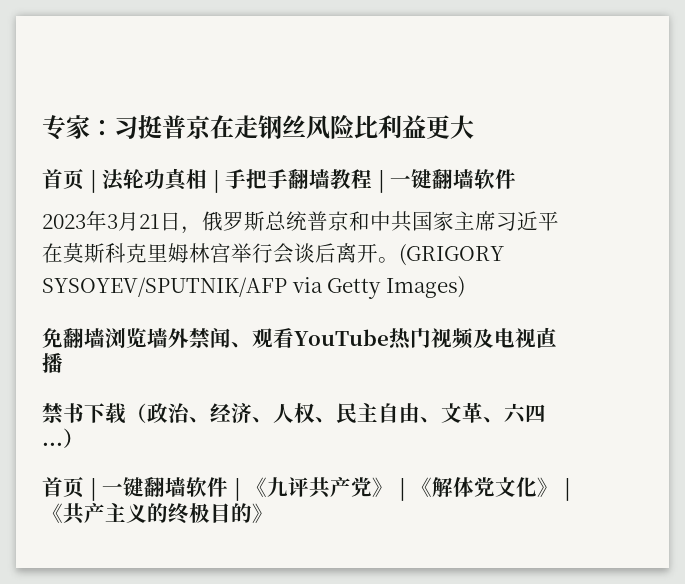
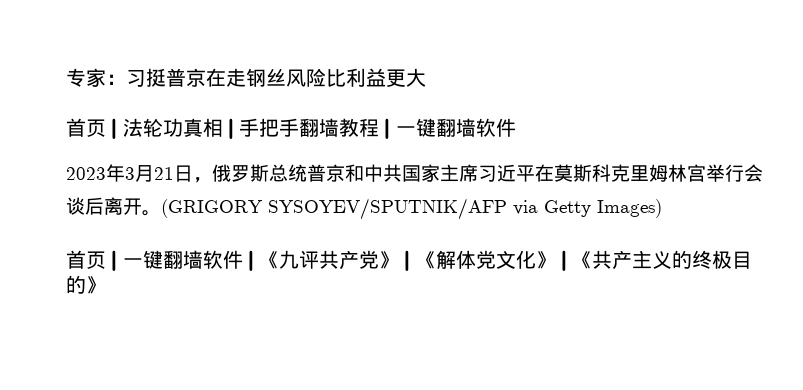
- 免翻墙浏览墙外禁闻、观看YouTube热门视频及电视直播
- 禁书下载（政治、经济、人权、民主自由、文革、六四...）

